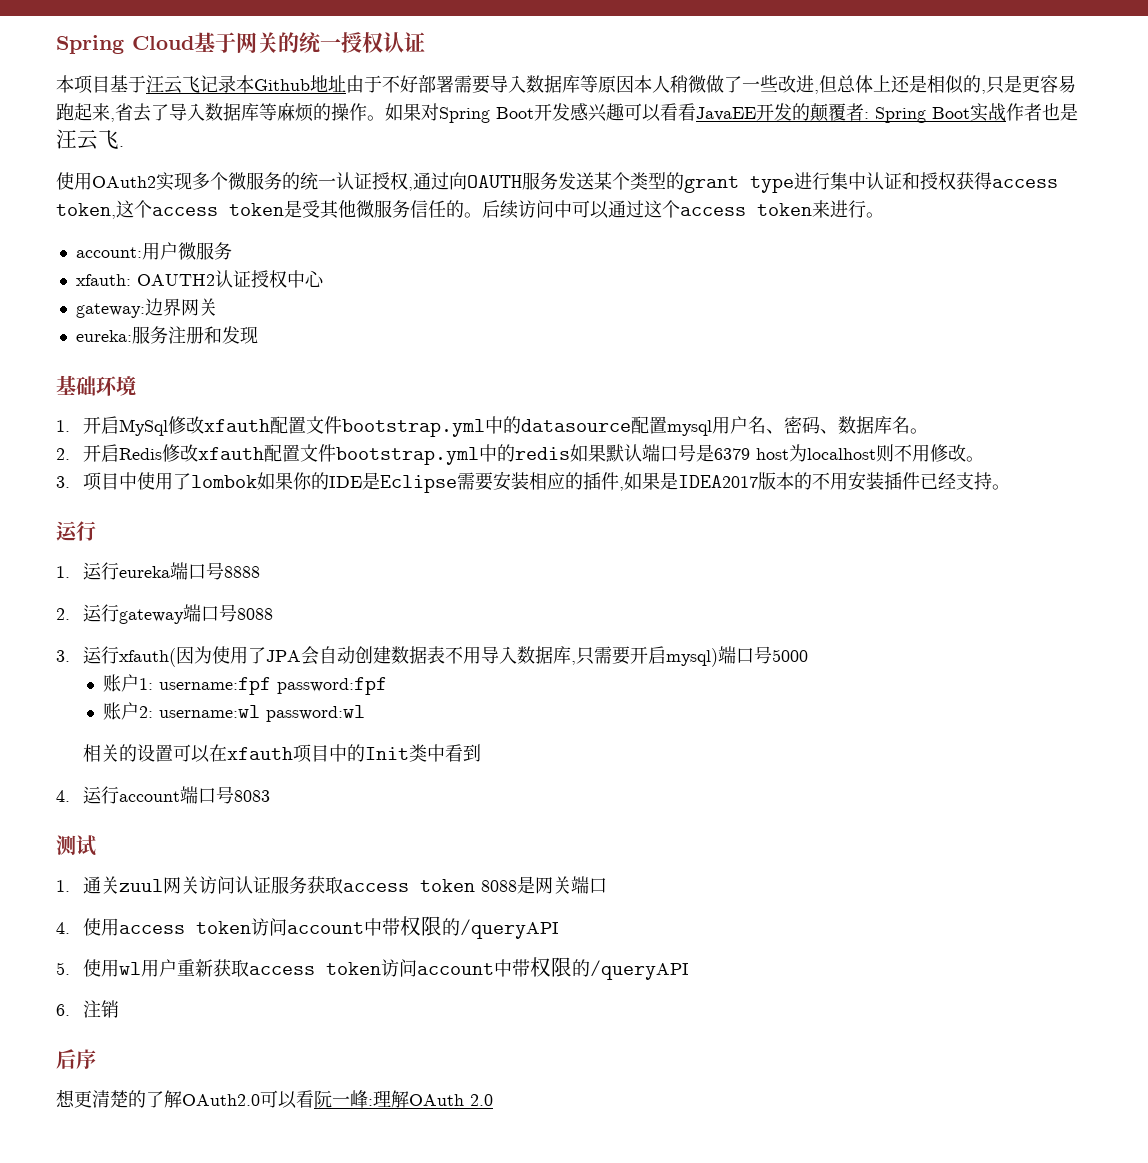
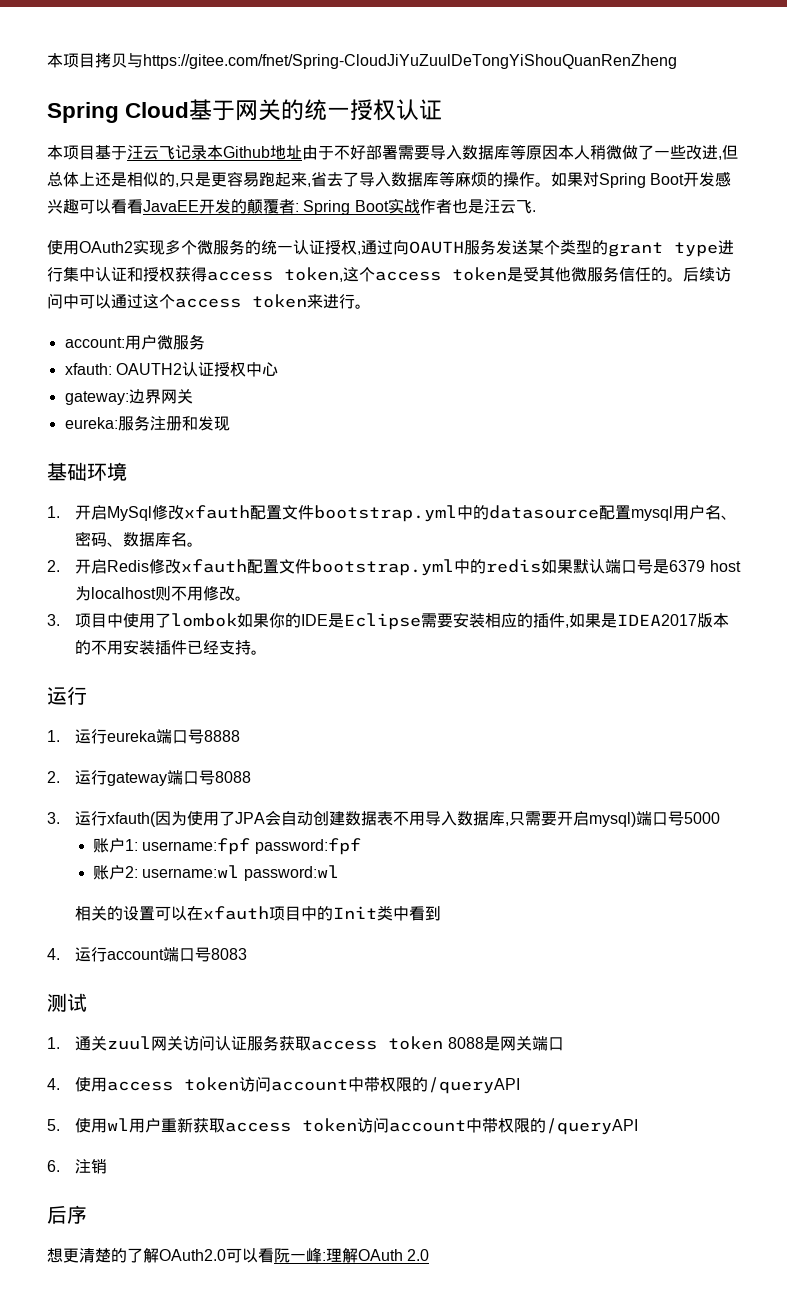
+ 本项目拷贝与https://gitee.com/fnet/Spring-CloudJiYuZuulDeTongYiShouQuanRenZheng

